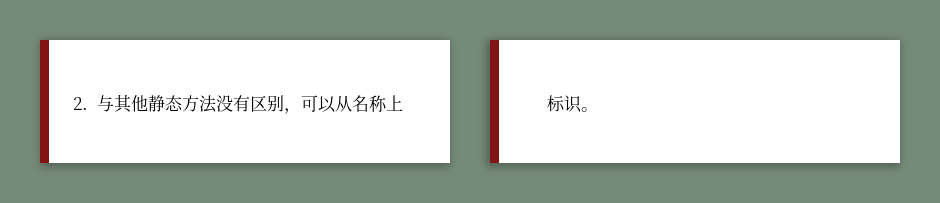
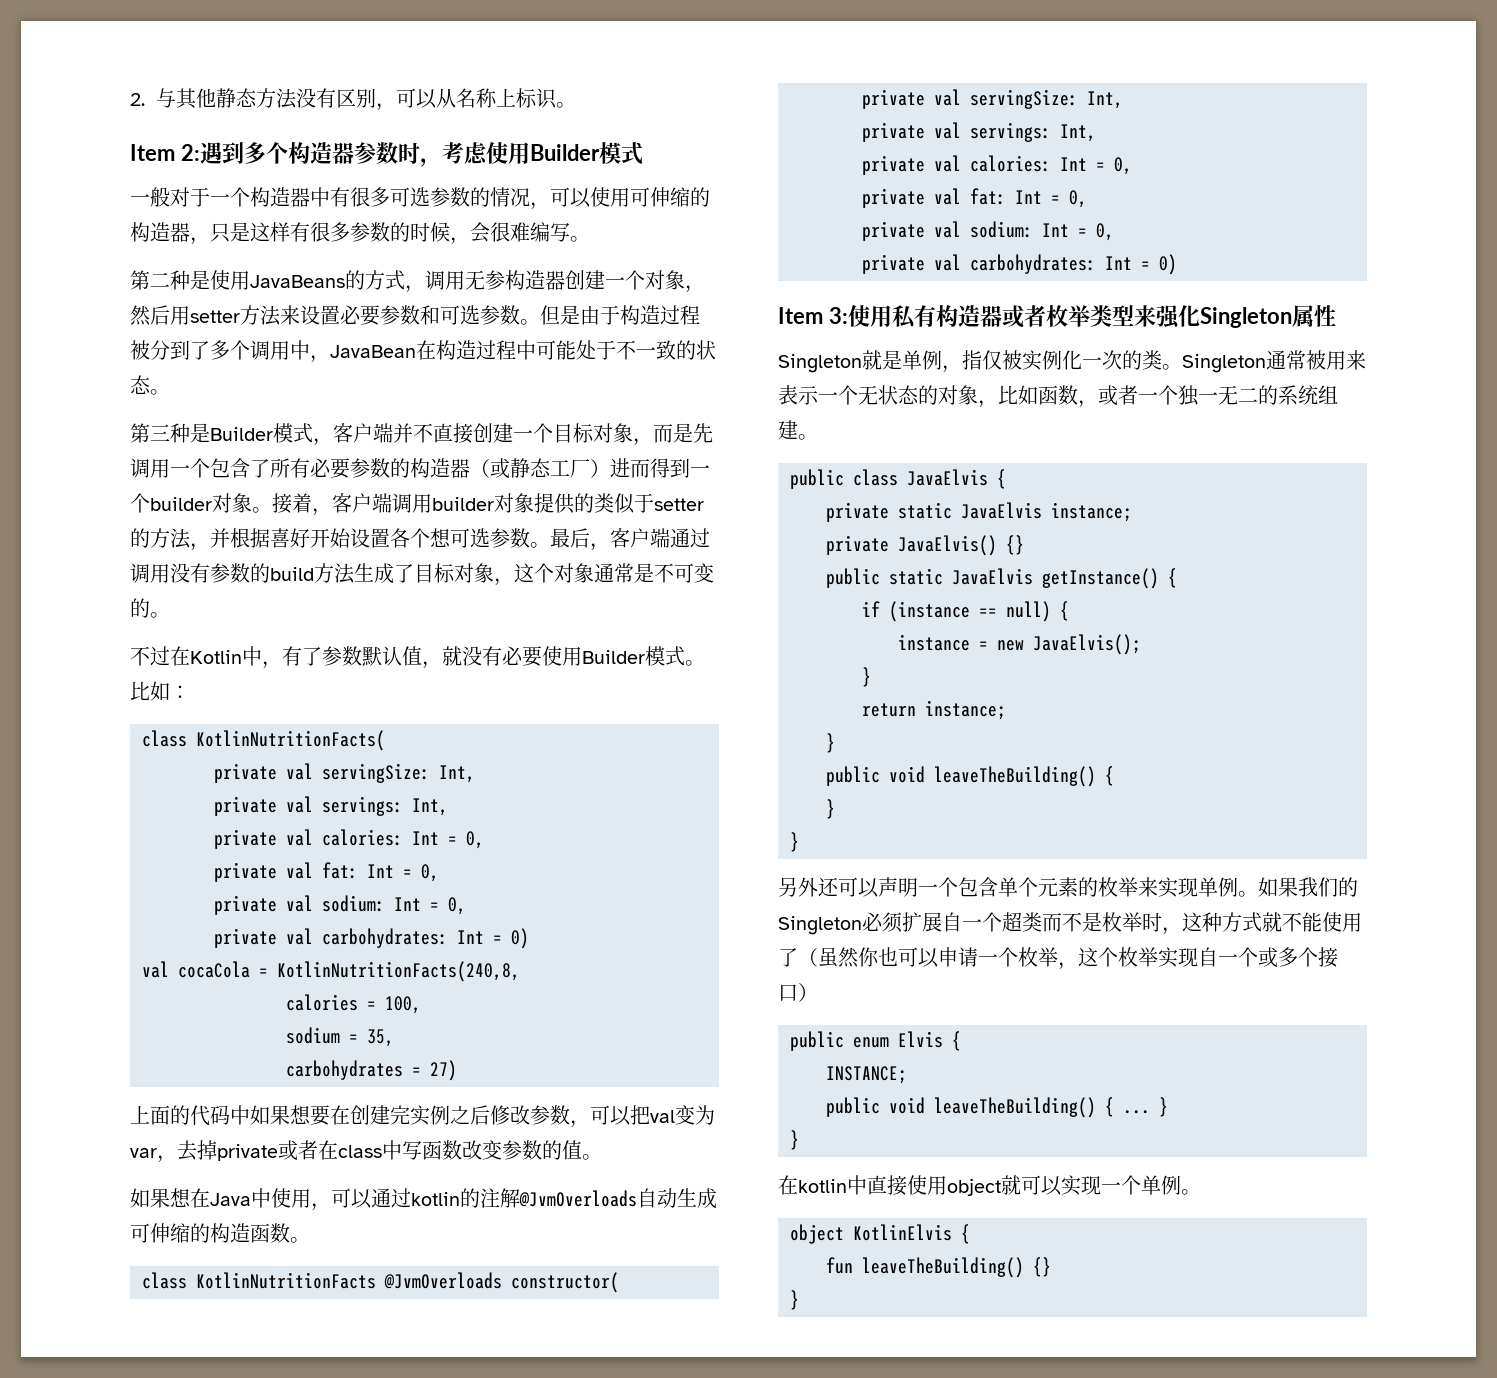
+ Item 2:遇到多个构造器参数时，考虑使用Builder模式
+ 一般对于一个构造器中有很多可选参数的情况，可以使用可伸缩的构造器，只是这样有很多参数的时候，会很难编写。
+ 第二种是使用JavaBeans的方式，调用无参构造器创建一个对象，然后用setter方法来设置必要参数和可选参数。但是由于构造过程被分到了多个调用中，JavaBean在构造过程中可能处于不一致的状态。
+ 第三种是Builder模式，客户端并不直接创建一个目标对象，而是先调用一个包含了所有必要参数的构造器（或静态工厂）进而得到一个builder对象。接着，客户端调用builder对象提供的类似于setter的方法，并根据喜好开始设置各个想可选参数。最后，客户端通过调用没有参数的build方法生成了目标对象，这个对象通常是不可变的。
+ 不过在Kotlin中，有了参数默认值，就没有必要使用Builder模式。比如：
+ class KotlinNutritionFacts(
+ private val servingSize: Int,
+ private val servings: Int,
+ private val calories: Int = 0,
+ private val fat: Int = 0,
+ private val sodium: Int = 0,
+ private val carbohydrates: Int = 0)
+ val cocaCola = KotlinNutritionFacts(240,8,
+ calories = 100,
+ sodium = 35,
+ carbohydrates = 27)
+ 上面的代码中如果想要在创建完实例之后修改参数，可以把val变为var，去掉private或者在class中写函数改变参数的值。
+ 如果想在Java中使用，可以通过kotlin的注解@JvmOverloads自动生成可伸缩的构造函数。
+ class KotlinNutritionFacts @JvmOverloads constructor(
+ private val servingSize: Int,
+ private val servings: Int,
+ private val calories: Int = 0,
+ private val fat: Int = 0,
+ private val sodium: Int = 0,
+ private val carbohydrates: Int = 0)
+ Item 3:使用私有构造器或者枚举类型来强化Singleton属性
+ Singleton就是单例，指仅被实例化一次的类。Singleton通常被用来表示一个无状态的对象，比如函数，或者一个独一无二的系统组建。
+ public class JavaElvis {
+ private static JavaElvis instance;
+ private JavaElvis() {}
+ public static JavaElvis getInstance() {
+ if (instance == null) {
+ instance = new JavaElvis();
+ }
+ return instance;
+ }
+ public void leaveTheBuilding() {
+ }
+ }
+ 另外还可以声明一个包含单个元素的枚举来实现单例。如果我们的Singleton必须扩展自一个超类而不是枚举时，这种方式就不能使用了（虽然你也可以申请一个枚举，这个枚举实现自一个或多个接口）
+ public enum Elvis {
+ INSTANCE;
+ public void leaveTheBuilding() { ... }
+ }
+ 在kotlin中直接使用object就可以实现一个单例。
+ object KotlinElvis {
+ fun leaveTheBuilding() {}
+ }

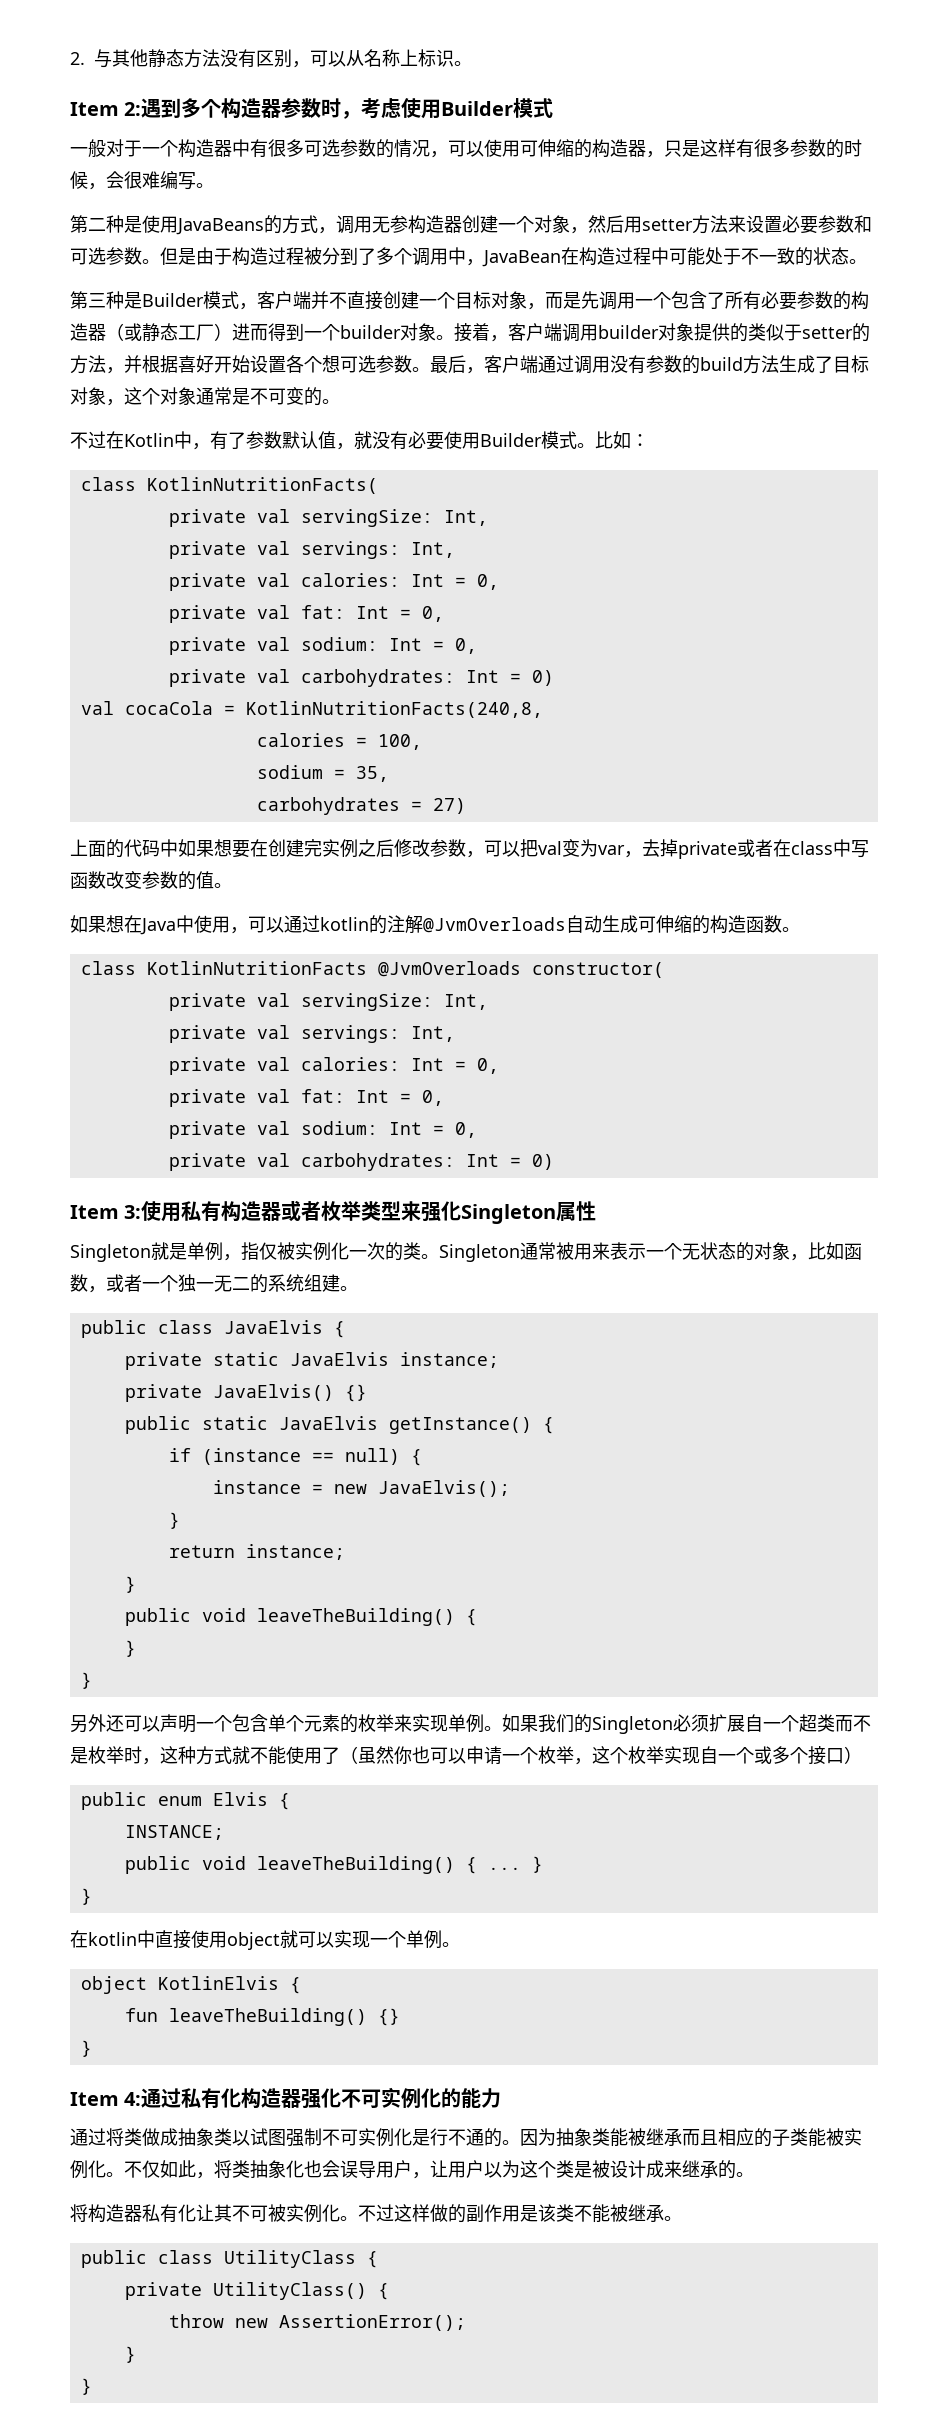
+ Item 4:通过私有化构造器强化不可实例化的能力
+ 通过将类做成抽象类以试图强制不可实例化是行不通的。因为抽象类能被继承而且相应的子类能被实例化。不仅如此，将类抽象化也会误导用户，让用户以为这个类是被设计成来继承的。
+ 将构造器私有化让其不可被实例化。不过这样做的副作用是该类不能被继承。
+ public class UtilityClass {
+ private UtilityClass() {
+ throw new AssertionError();
+ }
+ }

